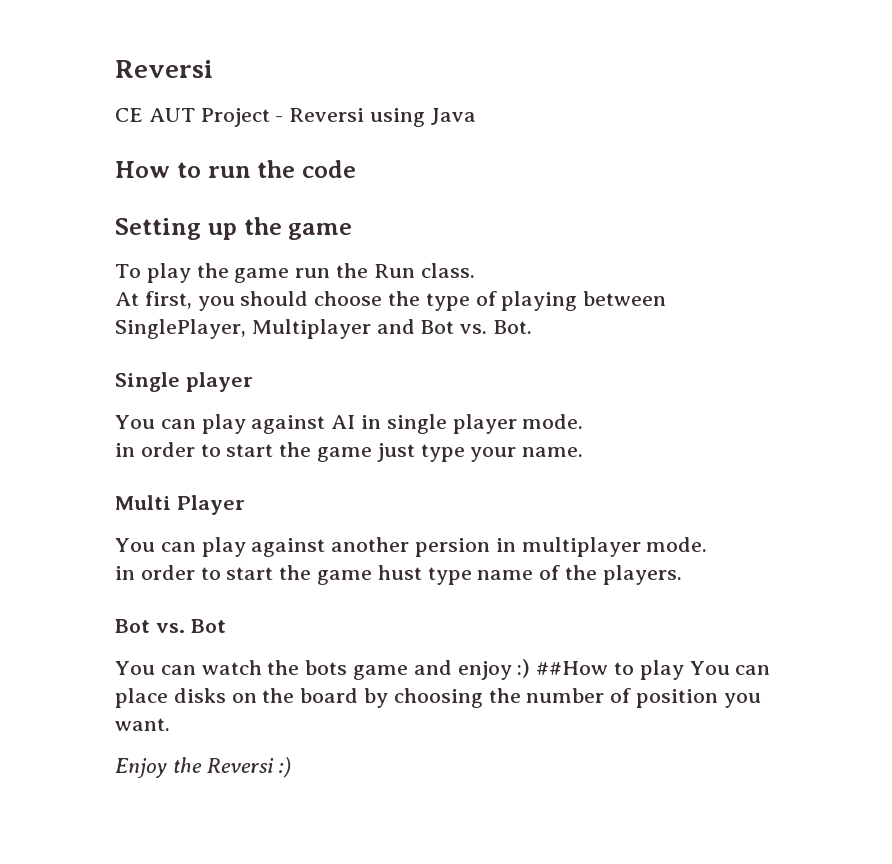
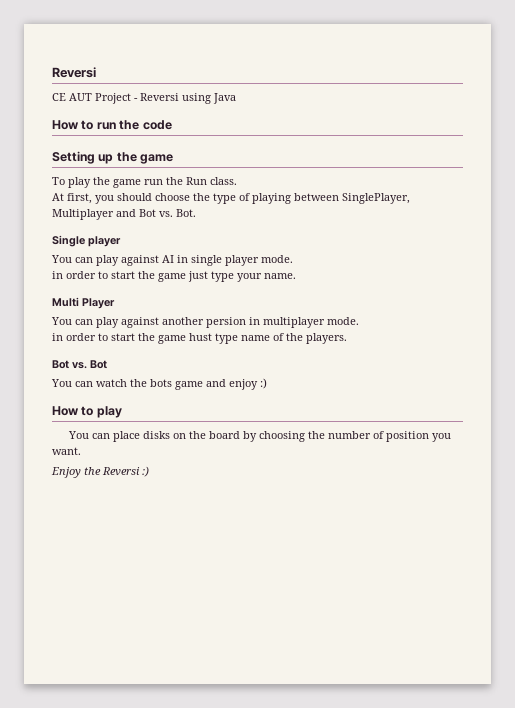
- You can watch the bots game and enjoy :) ##How to play You can place disks on the board by choosing the number of position you want.
+ You can watch the bots game and enjoy :)
+ How to play
+ You can place disks on the board by choosing the number of position you want.

